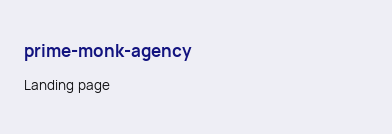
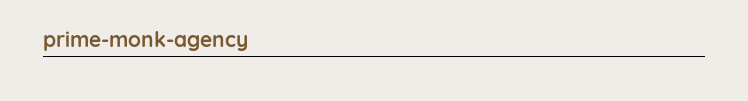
- Landing page

